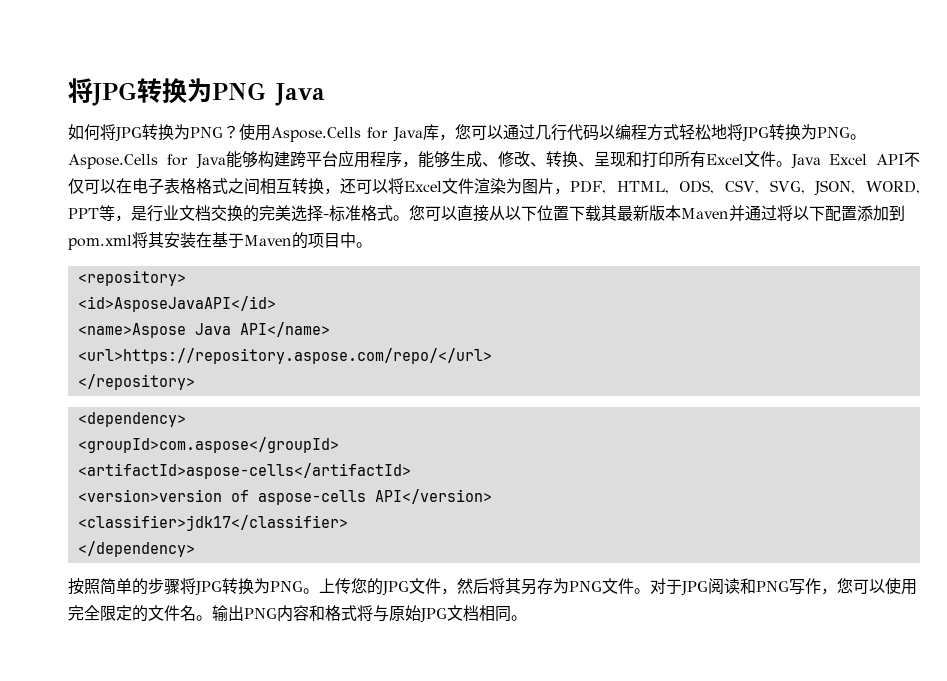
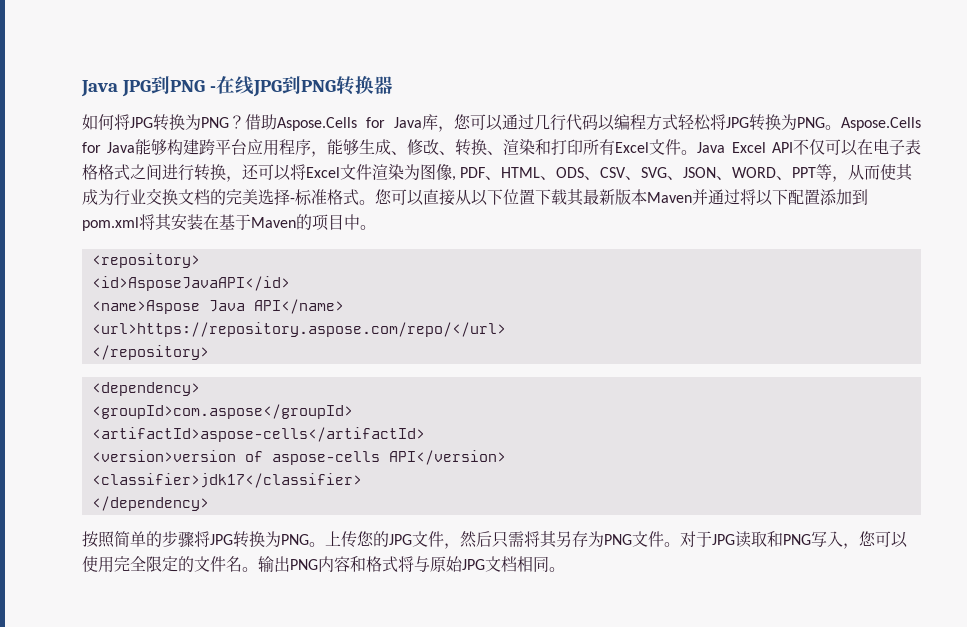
- 将JPG转换为PNG Java
+ Java JPG到PNG -在线JPG到PNG转换器
- 使用Aspose.Cells for Java库，您可以通过几行代码以编程方式轻松地将JPG转换为PNG。
+ 借助Aspose.Cells for Java库，您可以通过几行代码以编程方式轻松将JPG转换为PNG。
- Aspose.Cells for Java能够构建跨平台应用程序，能够生成、修改、转换、呈现和打印所有Excel文件。
+ Aspose.Cells for Java能够构建跨平台应用程序，能够生成、修改、转换、渲染和打印所有Excel文件。
- Java Excel API不仅可以在电子表格格式之间相互转换，还可以将Excel文件渲染为图片，PDF, HTML, ODS, CSV, SVG, JSON, WORD, PPT等，是行业文档交换的完美选择-标准格式。
+ Java Excel API不仅可以在电子表格格式之间进行转换，还可以将Excel文件渲染为图像, PDF、HTML、ODS、CSV、SVG、JSON、WORD、PPT等，从而使其成为行业交换文档的完美选择-标准格式。
- 上传您的JPG文件，然后将其另存为PNG文件。
+ 上传您的JPG文件，然后只需将其另存为PNG文件。
- 对于JPG阅读和PNG写作，您可以使用完全限定的文件名。
+ 对于JPG读取和PNG写入，您可以使用完全限定的文件名。

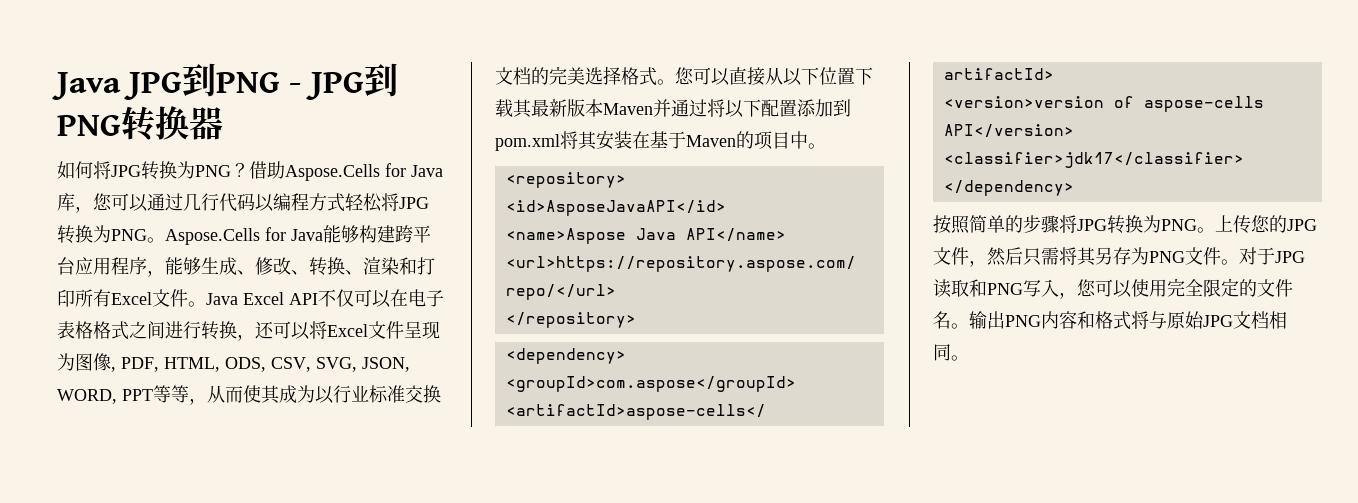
- Java JPG到PNG -在线JPG到PNG转换器
+ Java JPG到PNG - JPG到PNG转换器
- Java Excel API不仅可以在电子表格格式之间进行转换，还可以将Excel文件渲染为图像, PDF、HTML、ODS、CSV、SVG、JSON、WORD、PPT等，从而使其成为行业交换文档的完美选择-标准格式。
+ Java Excel API不仅可以在电子表格格式之间进行转换，还可以将Excel文件呈现为图像, PDF, HTML, ODS, CSV, SVG, JSON, WORD, PPT等等，从而使其成为以行业标准交换文档的完美选择格式。

